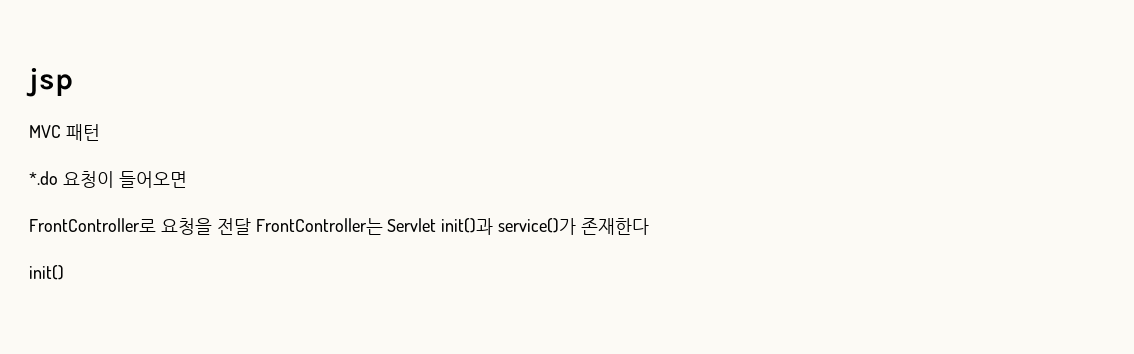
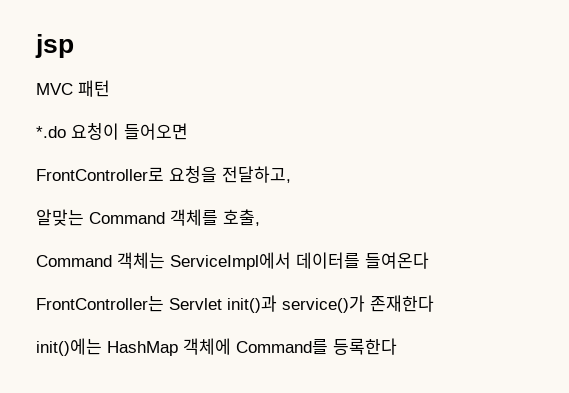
- FrontController로 요청을 전달 FrontController는 Servlet init()과 service()가 존재한다
+ FrontController로 요청을 전달하고,
+ 알맞는 Command 객체를 호출,
+ Command 객체는 ServiceImpl에서 데이터를 들여온다
+ FrontController는 Servlet init()과 service()가 존재한다
- init()
+ init()에는 HashMap 객체에 Command를 등록한다

